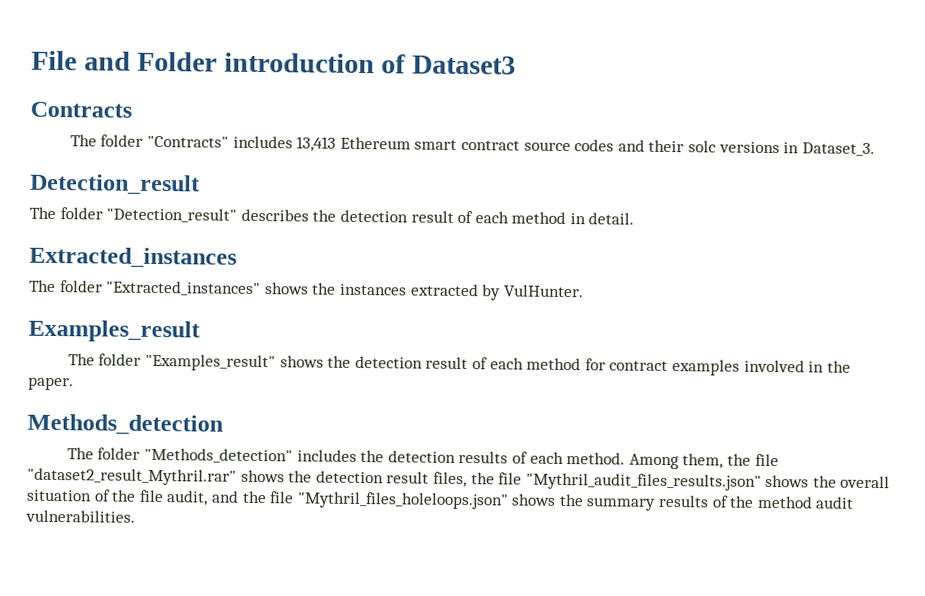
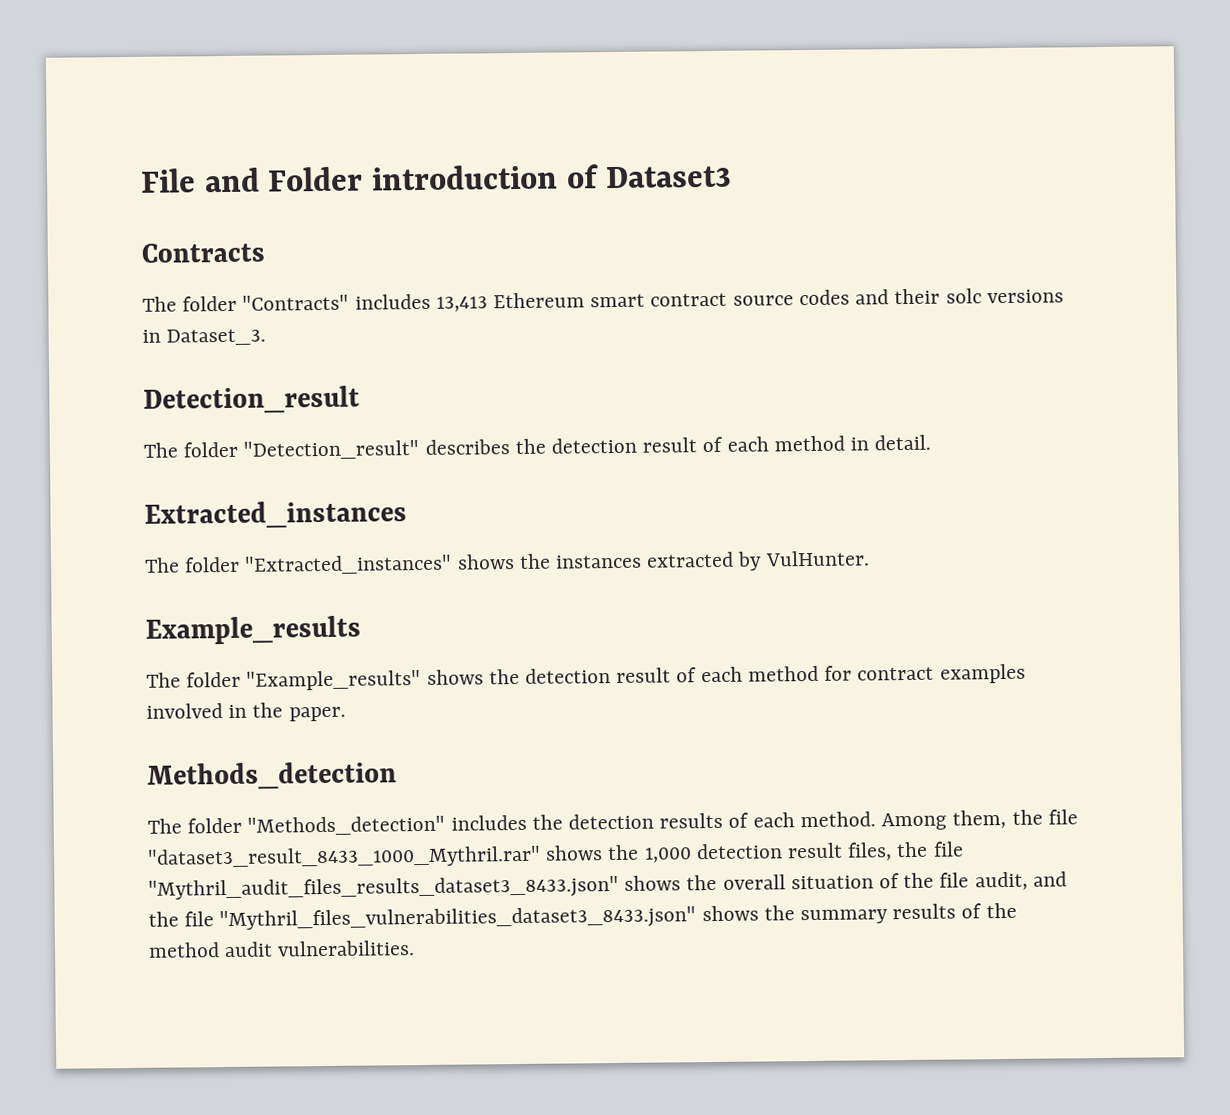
- Examples_result
- The folder "Examples_result" shows the detection result of each method for contract examples involved in the paper.
+ Example_results
+ The folder "Example_results" shows the detection result of each method for contract examples involved in the paper.
- Among them, the file "dataset2_result_Mythril.rar" shows the detection result files, the file "Mythril_audit_files_results.json" shows the overall situation of the file audit, and the file "Mythril_files_holeloops.json" shows the summary results of the method audit vulnerabilities.
+ Among them, the file "dataset3_result_8433_1000_Mythril.rar" shows the 1,000 detection result files, the file "Mythril_audit_files_results_dataset3_8433.json" shows the overall situation of the file audit, and the file "Mythril_files_vulnerabilities_dataset3_8433.json" shows the summary results of the method audit vulnerabilities.

